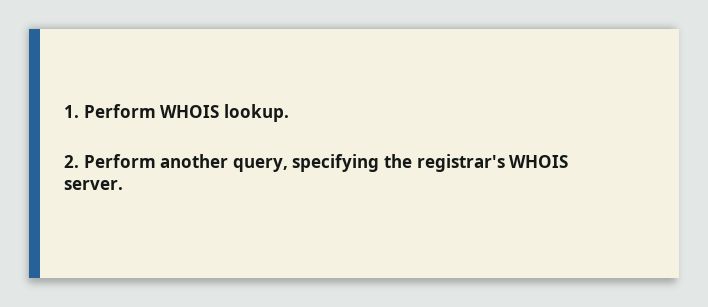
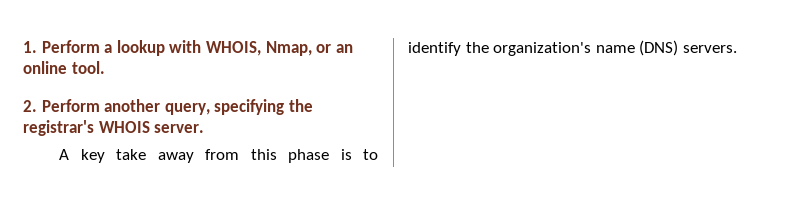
- 1. Perform WHOIS lookup.
+ 1. Perform a lookup with WHOIS, Nmap, or an online tool.
+ A key take away from this phase is to identify the organization's name (DNS) servers.

